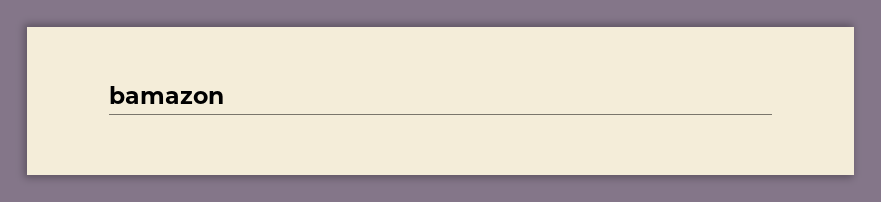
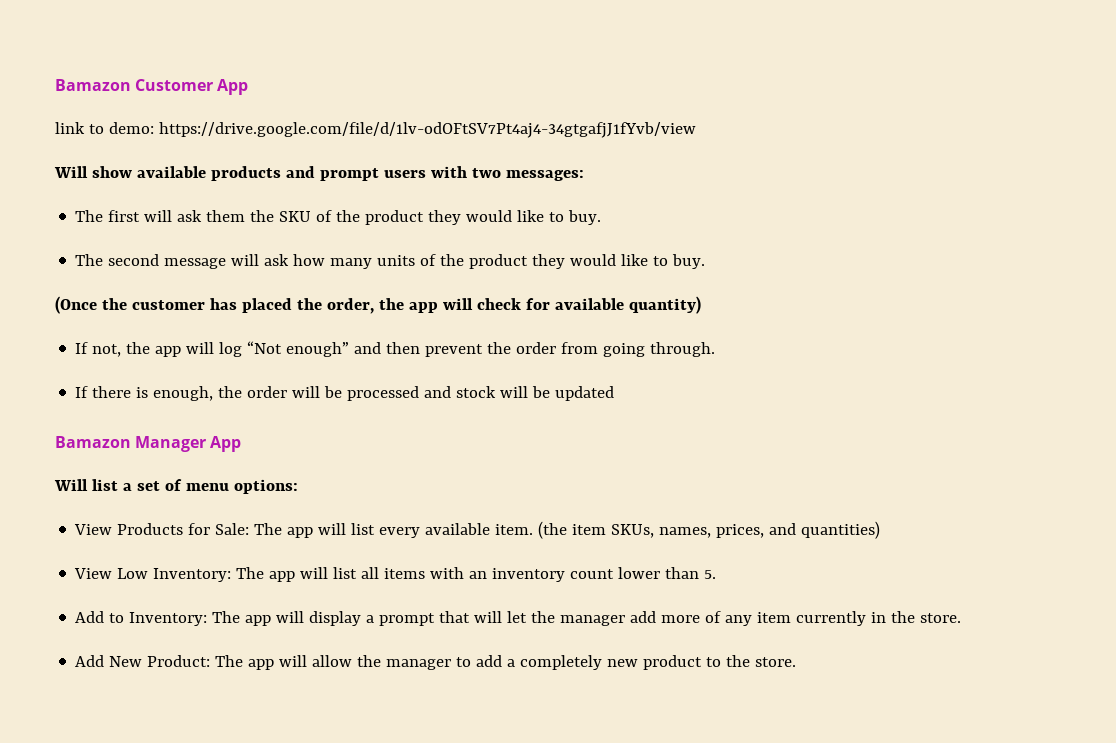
- bamazon
+ Bamazon Customer App
+ link to demo: https://drive.google.com/file/d/1lv-odOFtSV7Pt4aj4-34gtgafjJ1fYvb/view
+ Will show available products and prompt users with two messages:
+ The first will ask them the SKU of the product they would like to buy.
+ The second message will ask how many units of the product they would like to buy.
+ (Once the customer has placed the order, the app will check for available quantity)
+ If not, the app will log “Not enough” and then prevent the order from going through.
+ If there is enough, the order will be processed and stock will be updated
+ Bamazon Manager App
+ Will list a set of menu options:
+ View Products for Sale: The app will list every available item. (the item SKUs, names, prices, and quantities)
+ View Low Inventory: The app will list all items with an inventory count lower than 5.
+ Add to Inventory: The app will display a prompt that will let the manager add more of any item currently in the store.
+ Add New Product: The app will allow the manager to add a completely new product to the store.

